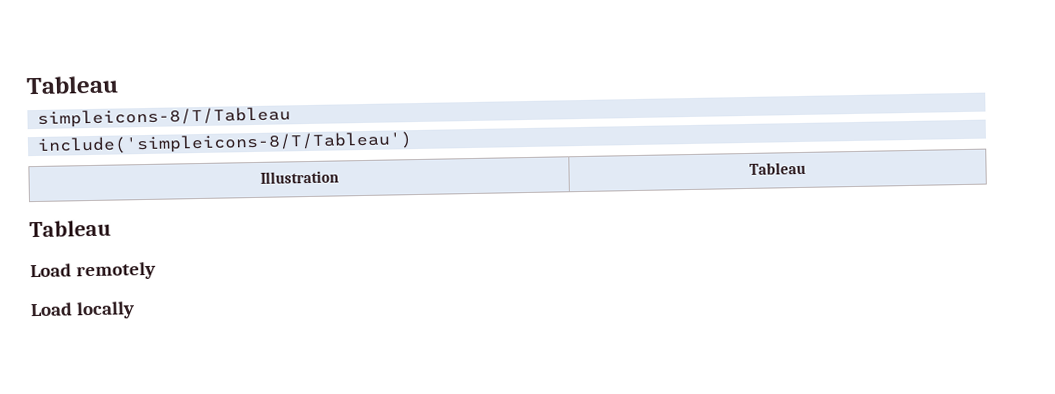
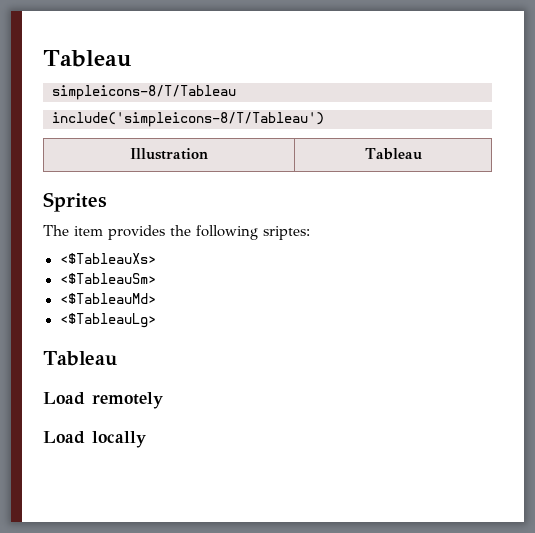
+ Sprites
+ The item provides the following sriptes:
+ <$TableauXs>
+ <$TableauSm>
+ <$TableauMd>
+ <$TableauLg>

